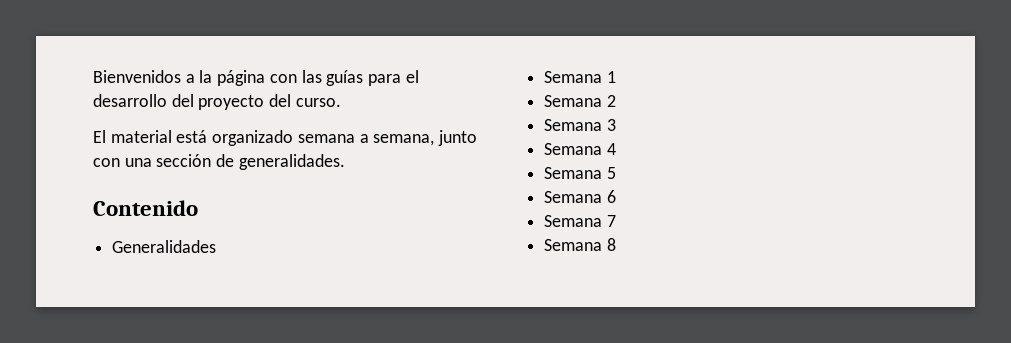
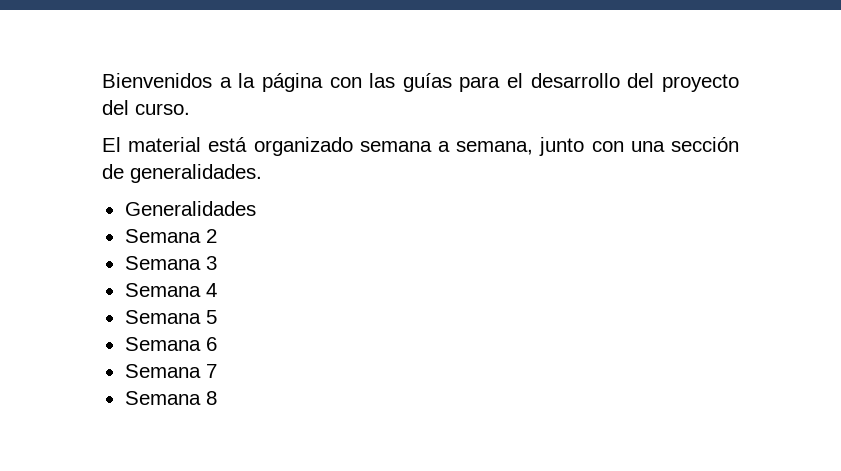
- Contenido
- Semana 1

